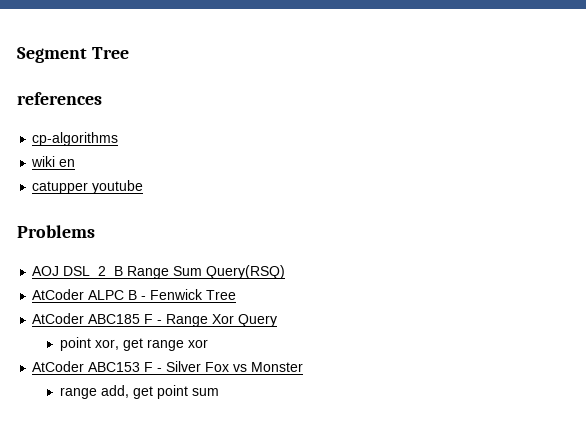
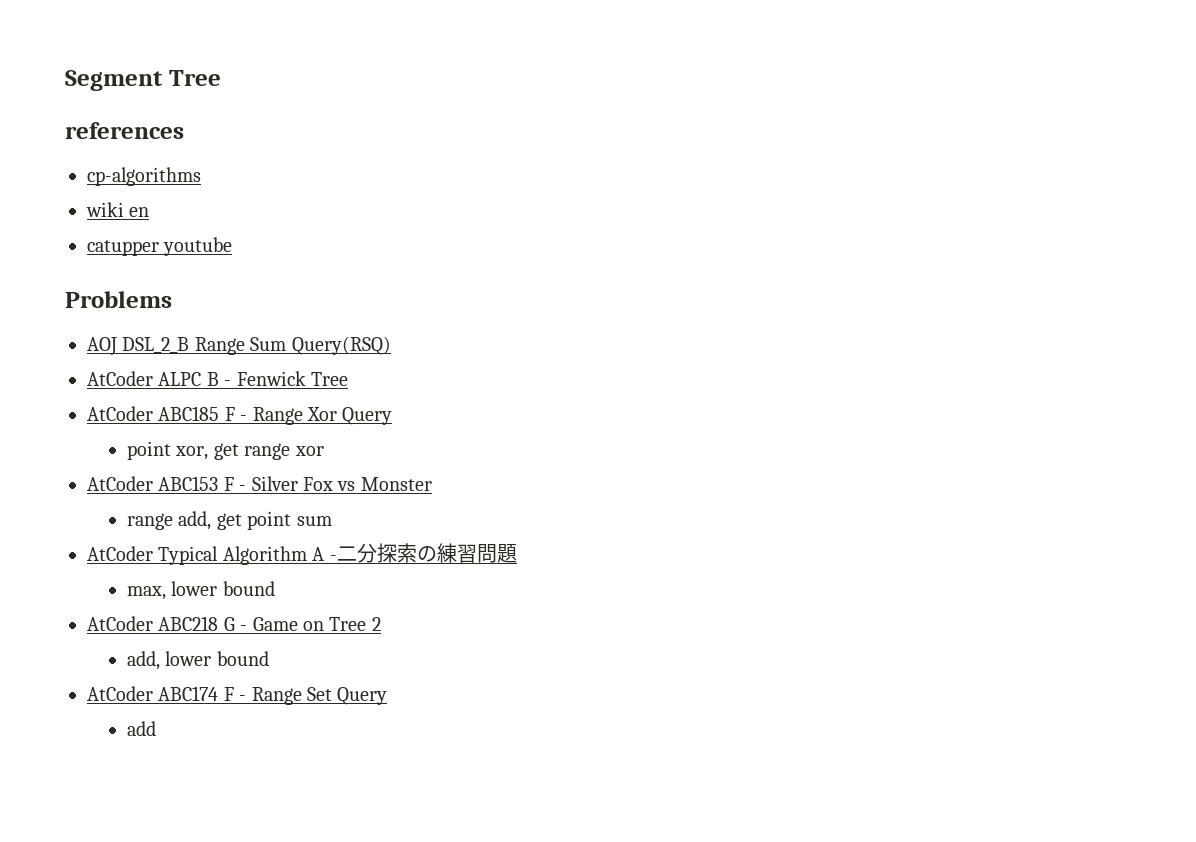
+ AtCoder Typical Algorithm A -二分探索の練習問題
+ max, lower bound
+ AtCoder ABC218 G - Game on Tree 2
+ add, lower bound
+ AtCoder ABC174 F - Range Set Query
+ add

